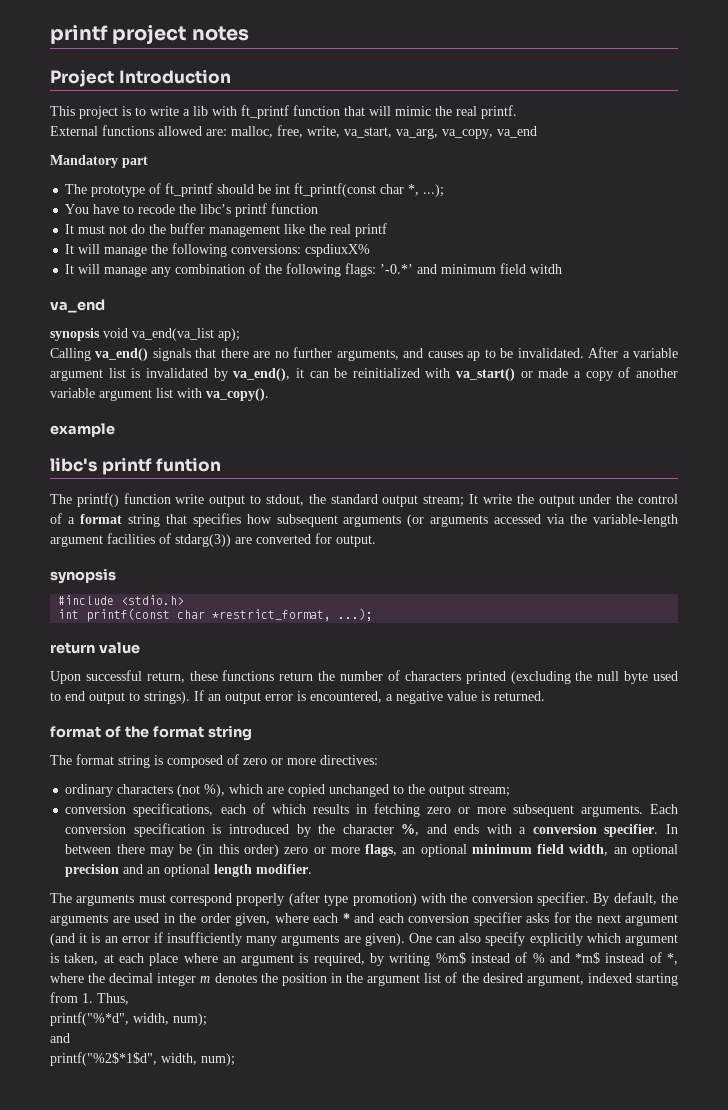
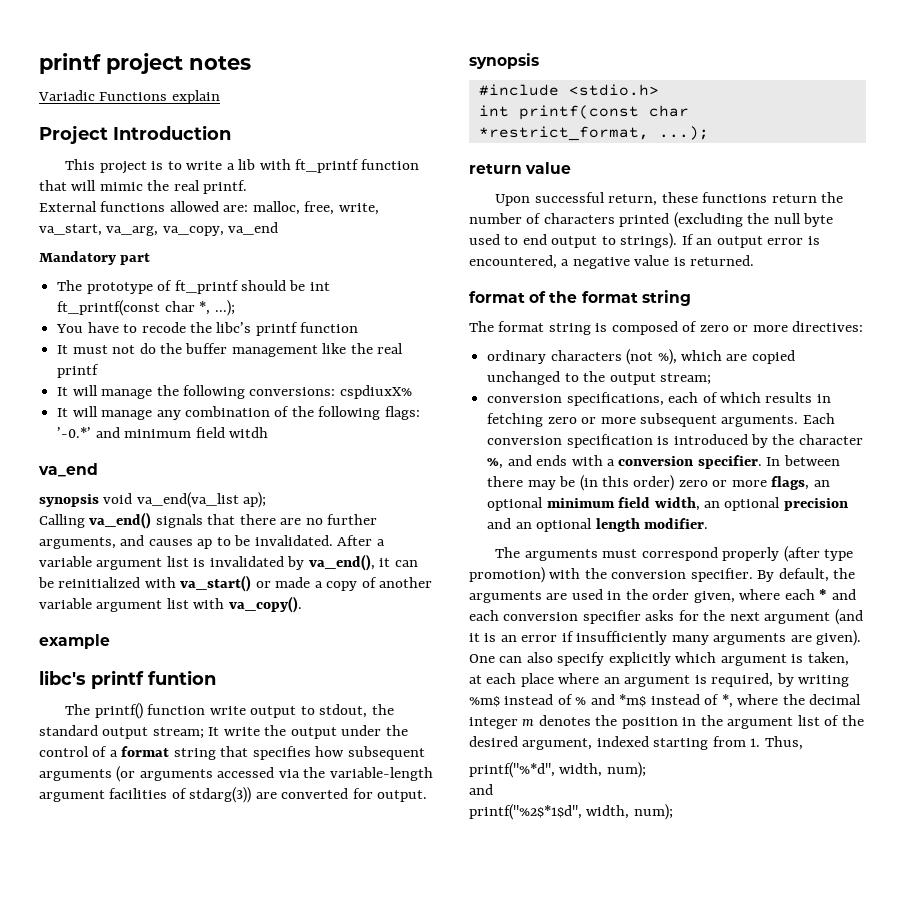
+ Variadic Functions explain

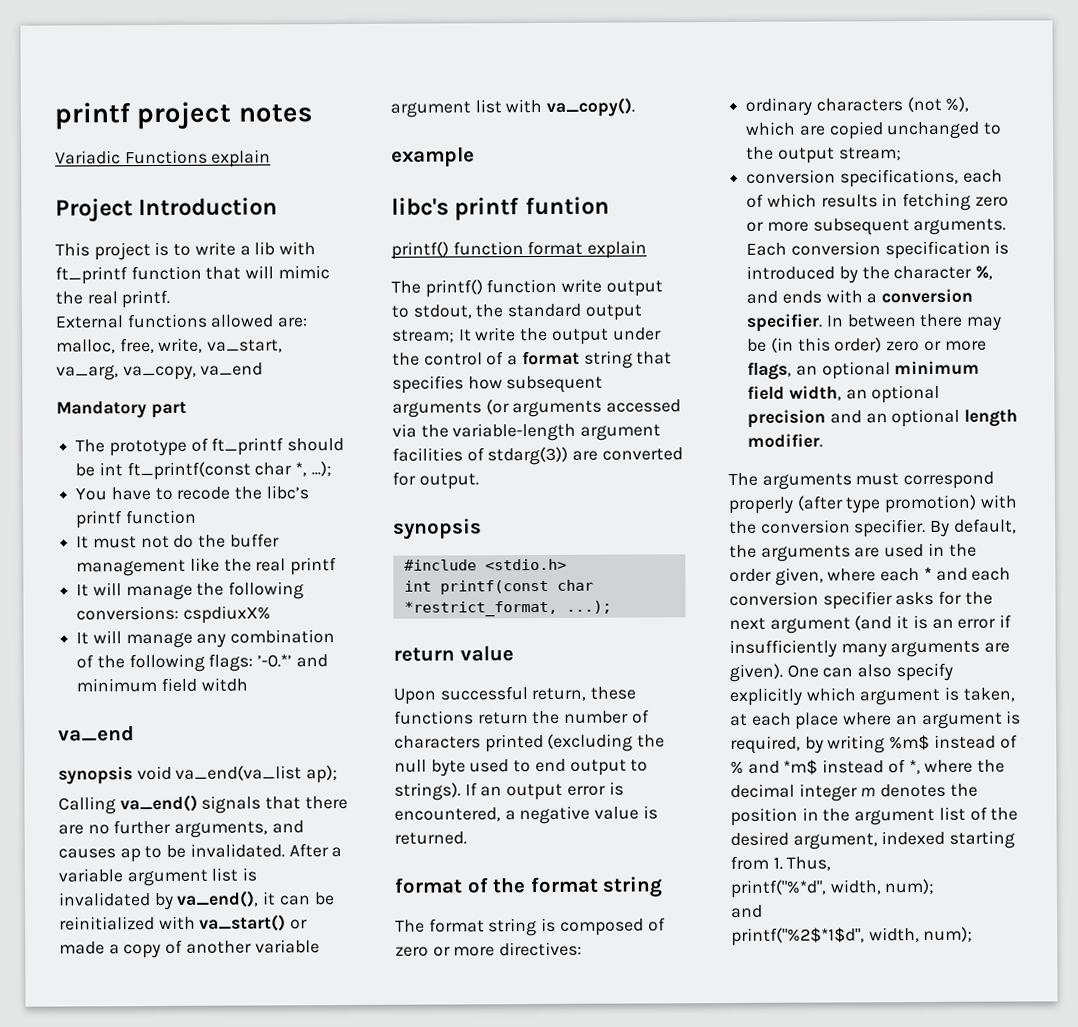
+ printf() function format explain

